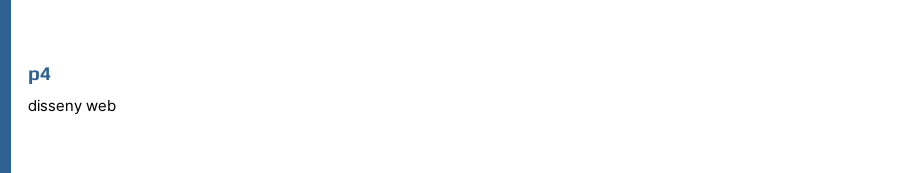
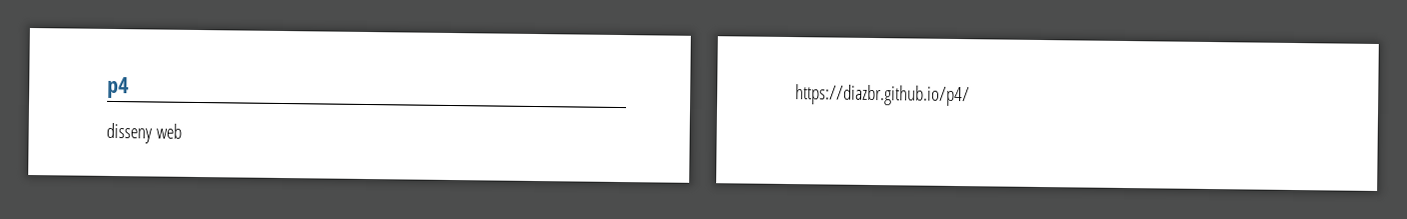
+ https://diazbr.github.io/p4/

